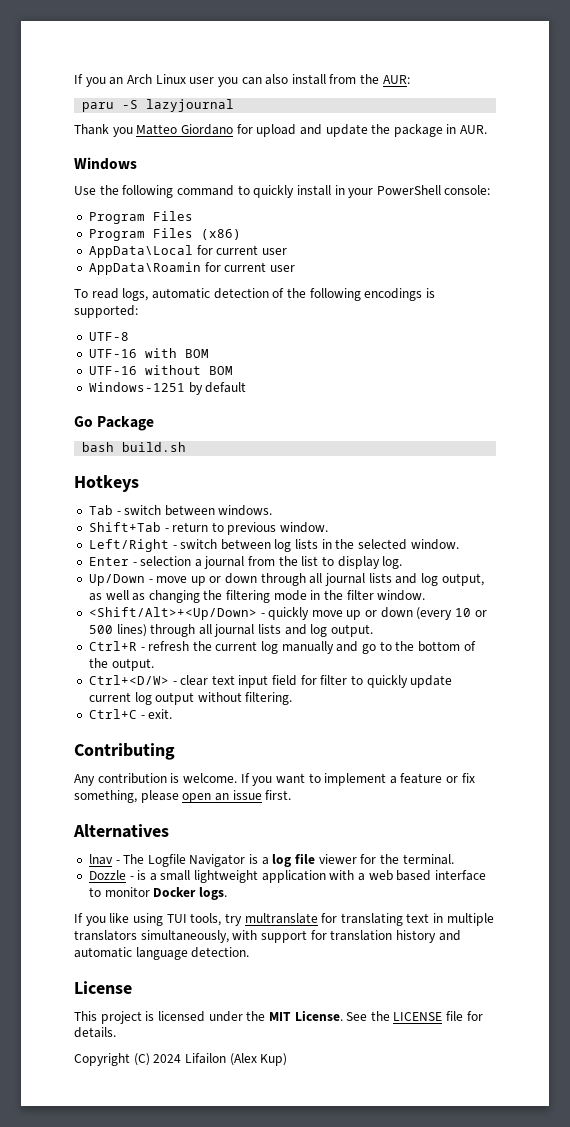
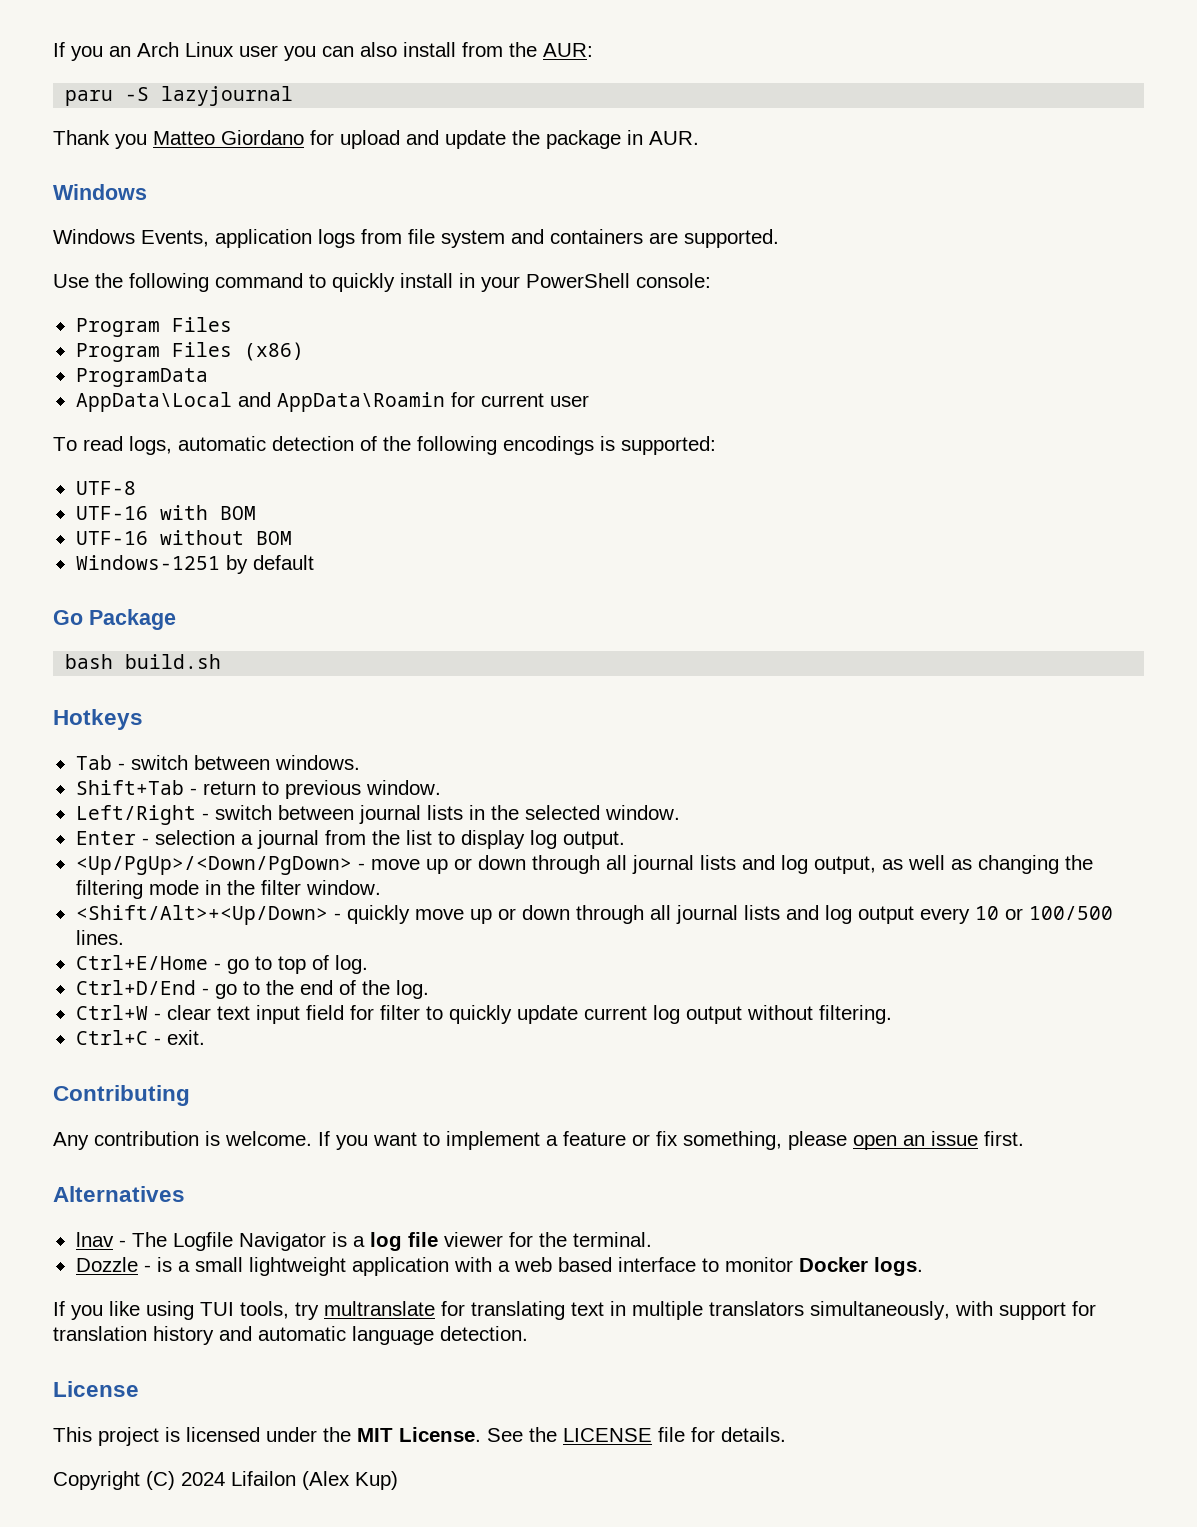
+ Windows Events, application logs from file system and containers are supported.
+ ProgramData
- AppData\Local for current user
- AppData\Roamin for current user
+ AppData\Local and AppData\Roamin for current user
- Left/Right - switch between log lists in the selected window.
+ Left/Right - switch between journal lists in the selected window.
- Enter - selection a journal from the list to display log.
- Up/Down - move up or down through all journal lists and log output, as well as changing the filtering mode in the filter window.
+ Enter - selection a journal from the list to display log output.
+ <Up/PgUp>/<Down/PgDown> - move up or down through all journal lists and log output, as well as changing the filtering mode in the filter window.
- <Shift/Alt>+<Up/Down> - quickly move up or down (every 10 or 500 lines) through all journal lists and log output.
- Ctrl+R - refresh the current log manually and go to the bottom of the output.
- Ctrl+<D/W> - clear text input field for filter to quickly update current log output without filtering.
+ <Shift/Alt>+<Up/Down> - quickly move up or down through all journal lists and log output every 10 or 100/500 lines.
+ Ctrl+E/Home - go to top of log.
+ Ctrl+D/End - go to the end of the log.
+ Ctrl+W - clear text input field for filter to quickly update current log output without filtering.

